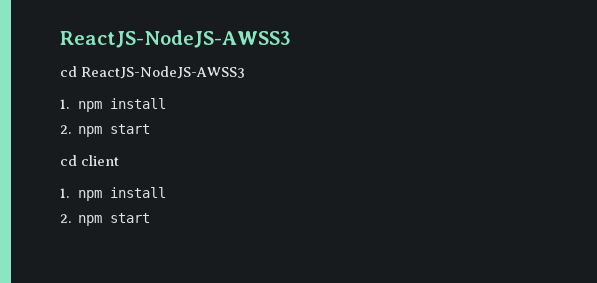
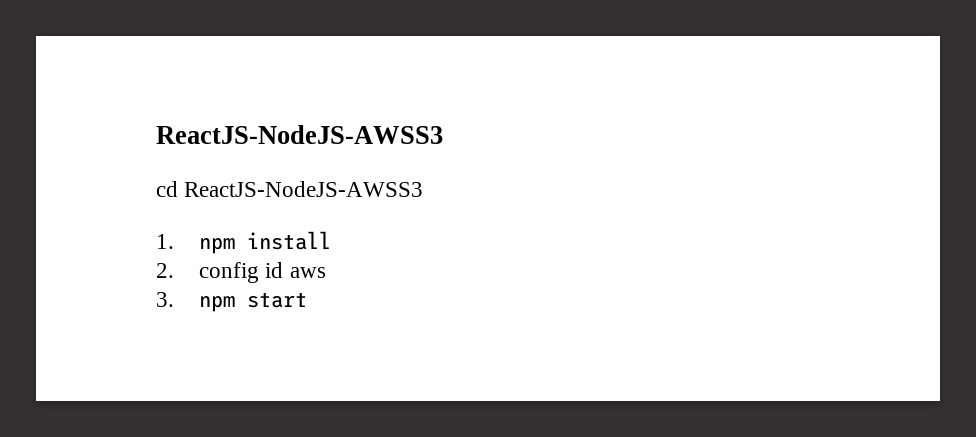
  cd ReactJS-NodeJS-AWSS3
  1. npm install
- 2. npm start
- cd client
- 1. npm install
- 2. npm start
+ 2. config id aws
+ 3. npm start

